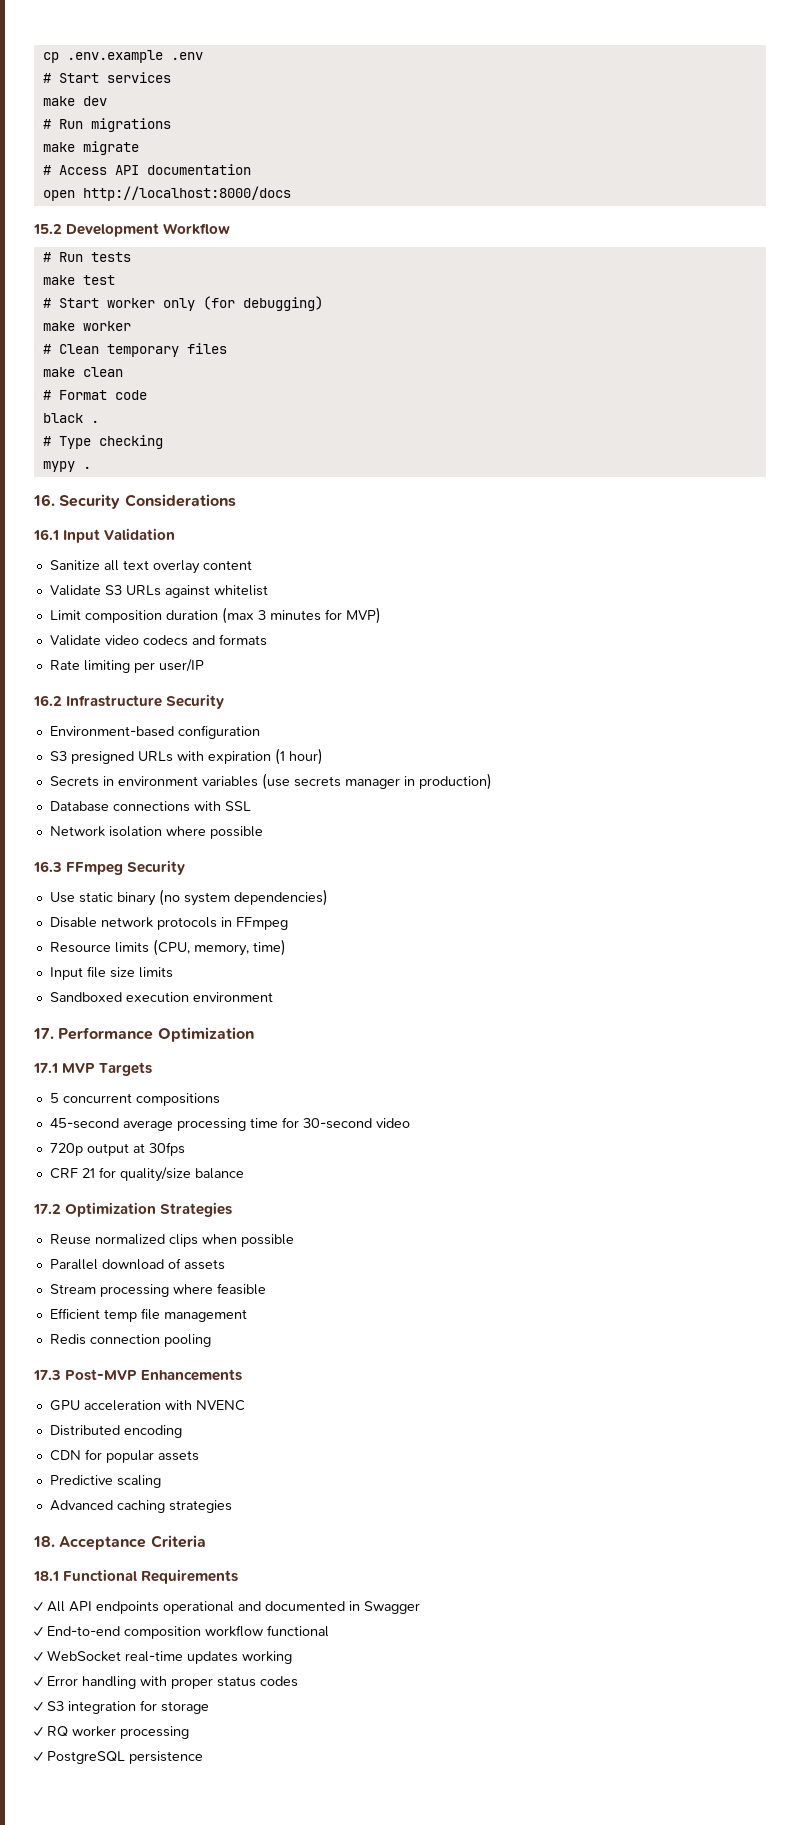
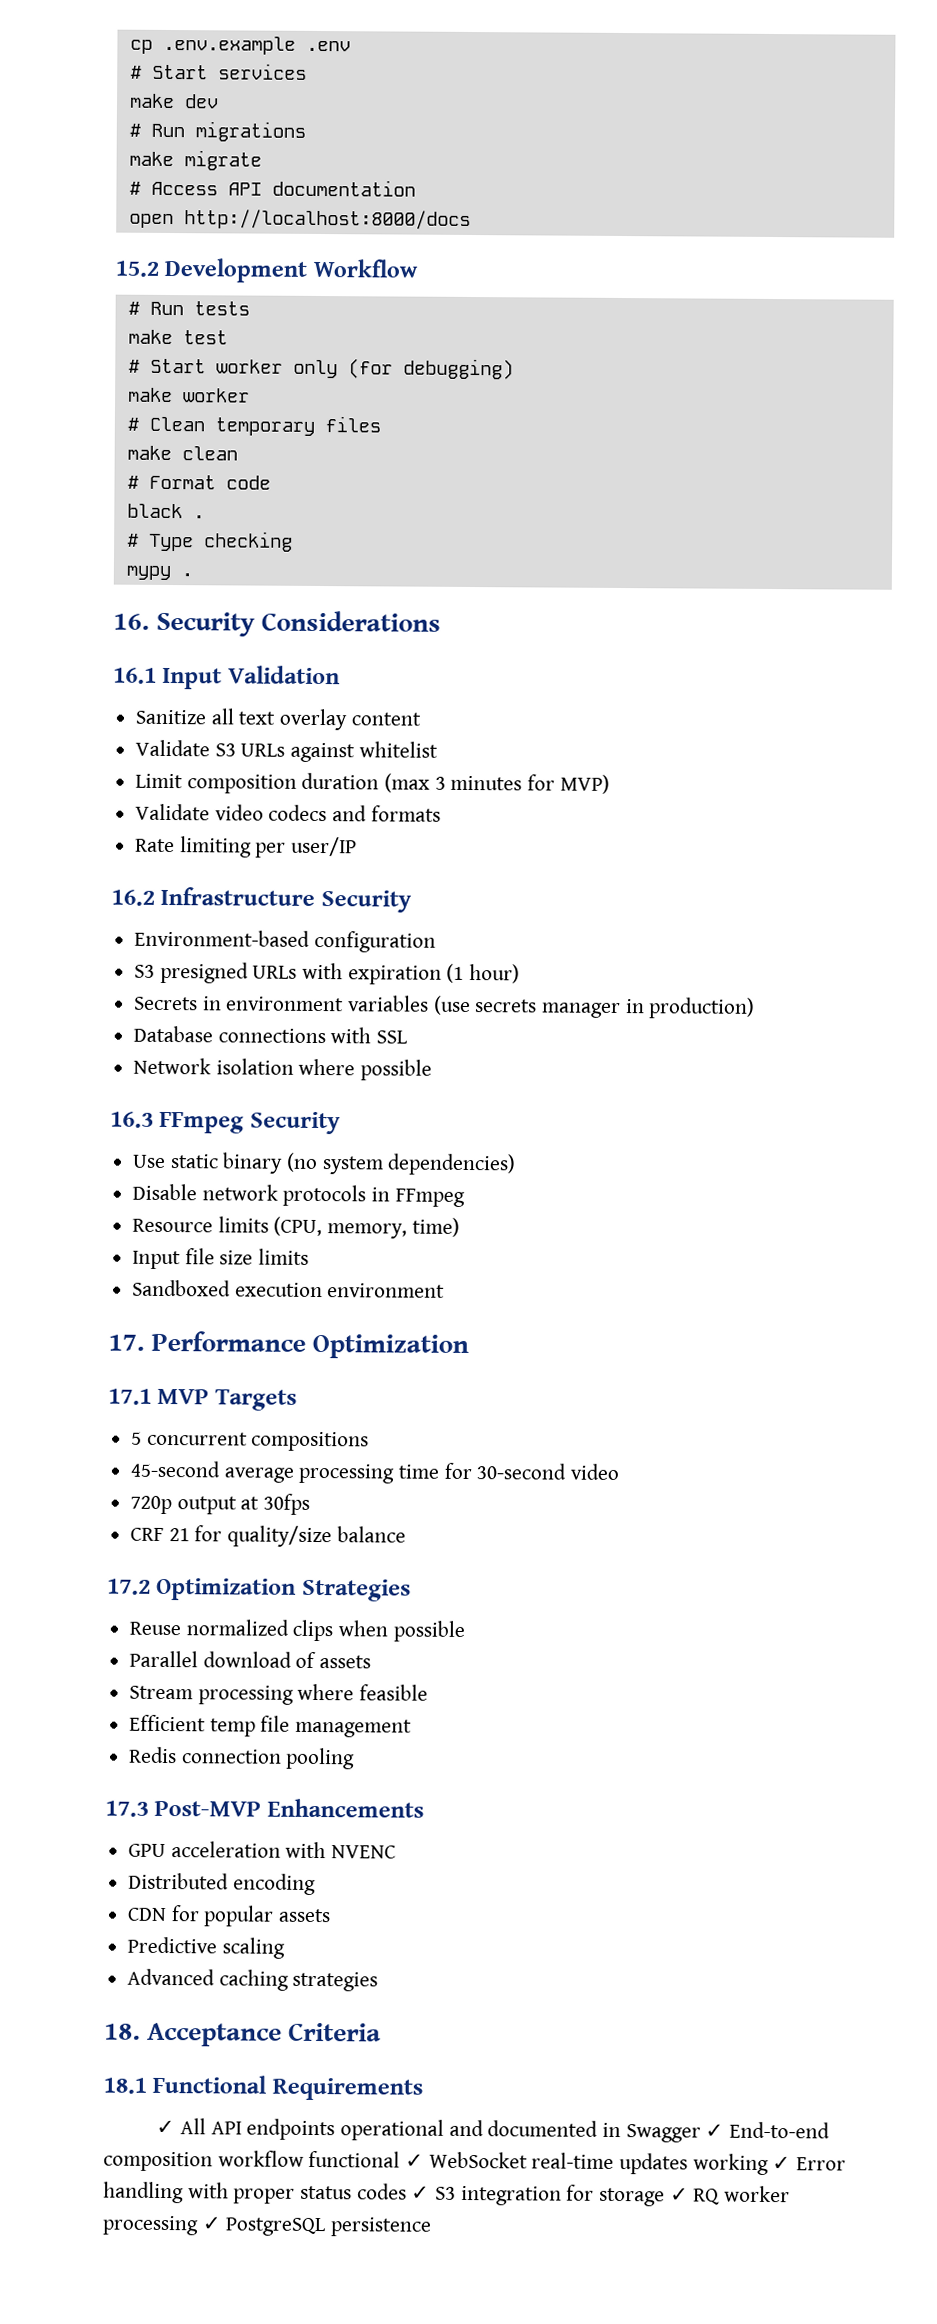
- ✓ All API endpoints operational and documented in Swagger
- ✓ End-to-end composition workflow functional
- ✓ WebSocket real-time updates working
- ✓ Error handling with proper status codes
- ✓ S3 integration for storage
- ✓ RQ worker processing
- ✓ PostgreSQL persistence
+ ✓ All API endpoints operational and documented in Swagger ✓ End-to-end composition workflow functional ✓ WebSocket real-time updates working ✓ Error handling with proper status codes ✓ S3 integration for storage ✓ RQ worker processing ✓ PostgreSQL persistence

